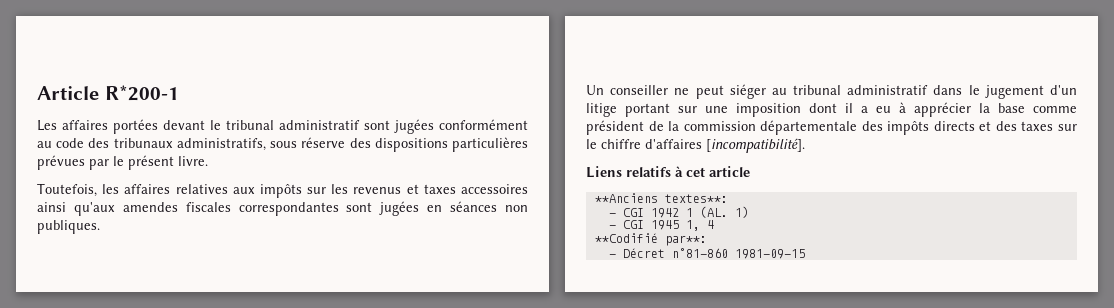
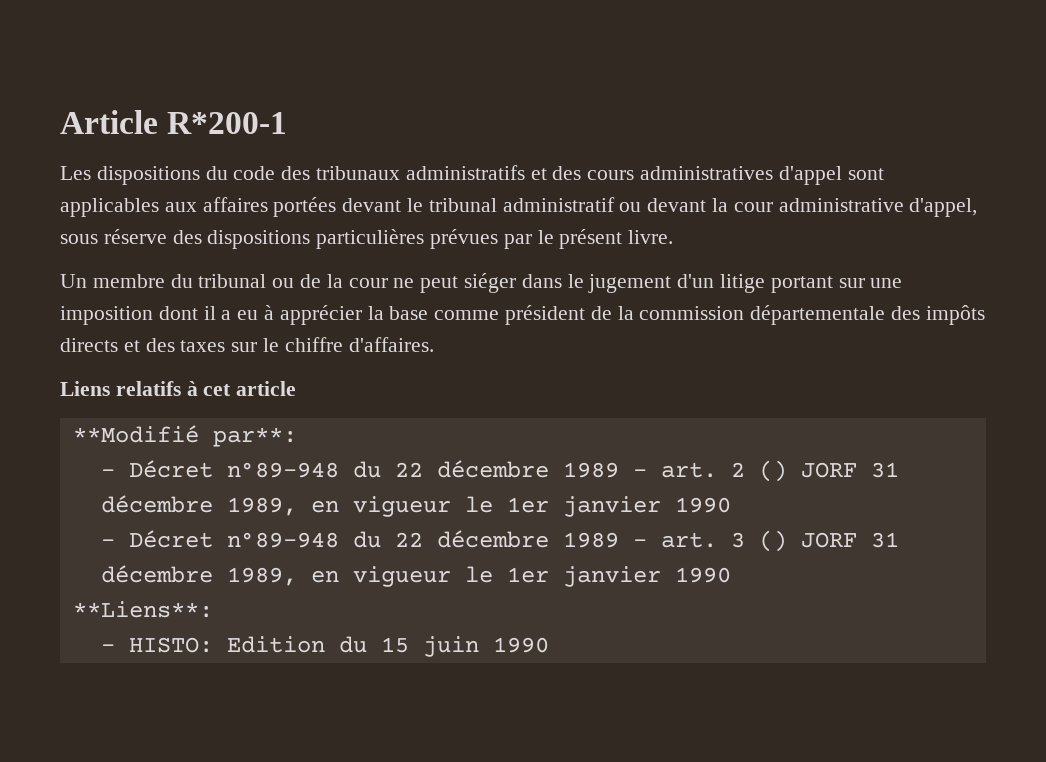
- Les affaires portées devant le tribunal administratif sont jugées conformément au code des tribunaux administratifs, sous réserve des dispositions particulières prévues par le présent livre.
+ Les dispositions du code des tribunaux administratifs et des cours administratives d'appel sont applicables aux affaires portées devant le tribunal administratif ou devant la cour administrative d'appel, sous réserve des dispositions particulières prévues par le présent livre.
- Toutefois, les affaires relatives aux impôts sur les revenus et taxes accessoires ainsi qu'aux amendes fiscales correspondantes sont jugées en séances non publiques.
- Un conseiller ne peut siéger au tribunal administratif dans le jugement d'un litige portant sur une imposition dont il a eu à apprécier la base comme président de la commission départementale des impôts directs et des taxes sur le chiffre d'affaires [incompatibilité].
+ Un membre du tribunal ou de la cour ne peut siéger dans le jugement d'un litige portant sur une imposition dont il a eu à apprécier la base comme président de la commission départementale des impôts directs et des taxes sur le chiffre d'affaires.
- **Anciens textes**:
- - CGI 1942 1 (AL. 1)
- - CGI 1945 1, 4
- **Codifié par**:
- - Décret n°81-860 1981-09-15
+ **Modifié par**:
+ - Décret n°89-948 du 22 décembre 1989 - art. 2 () JORF 31 décembre 1989, en vigueur le 1er janvier 1990
+ - Décret n°89-948 du 22 décembre 1989 - art. 3 () JORF 31 décembre 1989, en vigueur le 1er janvier 1990
+ **Liens**:
+ - HISTO: Edition du 15 juin 1990

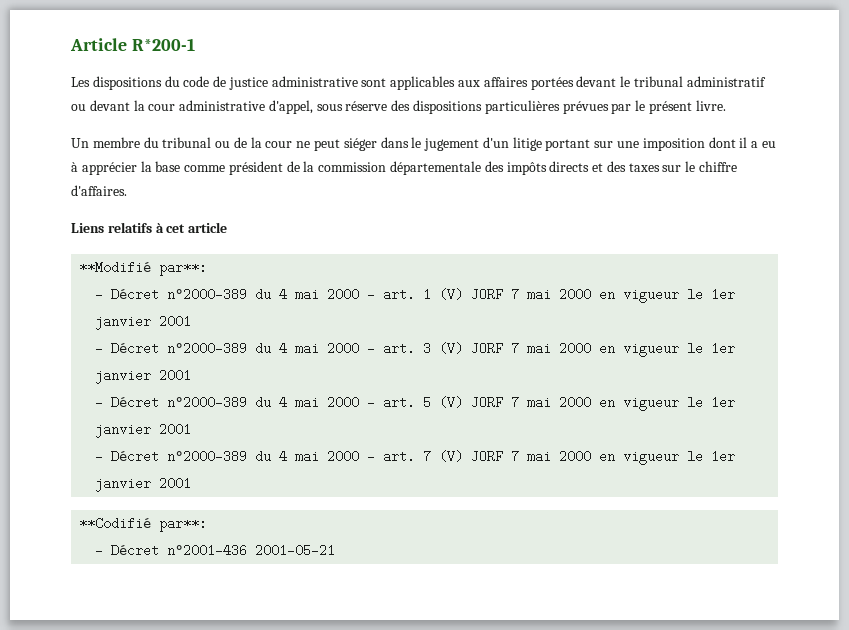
- Les dispositions du code des tribunaux administratifs et des cours administratives d'appel sont applicables aux affaires portées devant le tribunal administratif ou devant la cour administrative d'appel, sous réserve des dispositions particulières prévues par le présent livre.
+ Les dispositions du code de justice administrative sont applicables aux affaires portées devant le tribunal administratif ou devant la cour administrative d'appel, sous réserve des dispositions particulières prévues par le présent livre.
- - Décret n°89-948 du 22 décembre 1989 - art. 2 () JORF 31 décembre 1989, en vigueur le 1er janvier 1990
- - Décret n°89-948 du 22 décembre 1989 - art. 3 () JORF 31 décembre 1989, en vigueur le 1er janvier 1990
- **Liens**:
- - HISTO: Edition du 15 juin 1990
+ - Décret n°2000-389 du 4 mai 2000 - art. 1 (V) JORF 7 mai 2000 en vigueur le 1er janvier 2001
+ - Décret n°2000-389 du 4 mai 2000 - art. 3 (V) JORF 7 mai 2000 en vigueur le 1er janvier 2001
+ - Décret n°2000-389 du 4 mai 2000 - art. 5 (V) JORF 7 mai 2000 en vigueur le 1er janvier 2001
+ - Décret n°2000-389 du 4 mai 2000 - art. 7 (V) JORF 7 mai 2000 en vigueur le 1er janvier 2001
+ **Codifié par**:
+ - Décret n°2001-436 2001-05-21

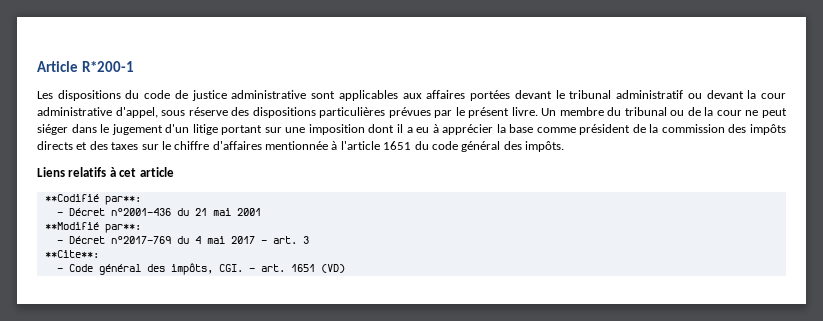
- Les dispositions du code de justice administrative sont applicables aux affaires portées devant le tribunal administratif ou devant la cour administrative d'appel, sous réserve des dispositions particulières prévues par le présent livre.
- Un membre du tribunal ou de la cour ne peut siéger dans le jugement d'un litige portant sur une imposition dont il a eu à apprécier la base comme président de la commission départementale des impôts directs et des taxes sur le chiffre d'affaires.
+ Les dispositions du code de justice administrative sont applicables aux affaires portées devant le tribunal administratif ou devant la cour administrative d'appel, sous réserve des dispositions particulières prévues par le présent livre. Un membre du tribunal ou de la cour ne peut siéger dans le jugement d'un litige portant sur une imposition dont il a eu à apprécier la base comme président de la commission des impôts directs et des taxes sur le chiffre d'affaires mentionnée à l'article 1651 du code général des impôts.
- **Modifié par**:
- - Décret n°2000-389 du 4 mai 2000 - art. 1 (V) JORF 7 mai 2000 en vigueur le 1er janvier 2001
- - Décret n°2000-389 du 4 mai 2000 - art. 3 (V) JORF 7 mai 2000 en vigueur le 1er janvier 2001
- - Décret n°2000-389 du 4 mai 2000 - art. 5 (V) JORF 7 mai 2000 en vigueur le 1er janvier 2001
- - Décret n°2000-389 du 4 mai 2000 - art. 7 (V) JORF 7 mai 2000 en vigueur le 1er janvier 2001
- - Décret n°2001-436 2001-05-21
+ - Décret n°2001-436 du 21 mai 2001
+ **Modifié par**:
+ - Décret n°2017-769 du 4 mai 2017 - art. 3
+ **Cite**:
+ - Code général des impôts, CGI. - art. 1651 (VD)

